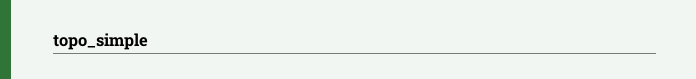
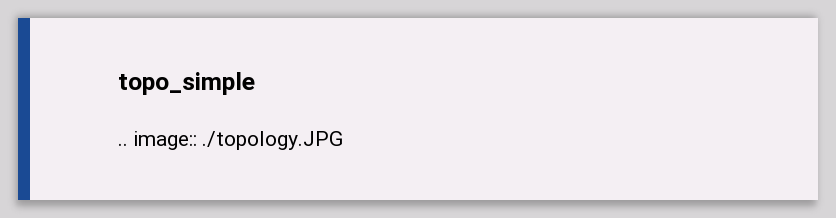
+ .. image:: ./topology.JPG

